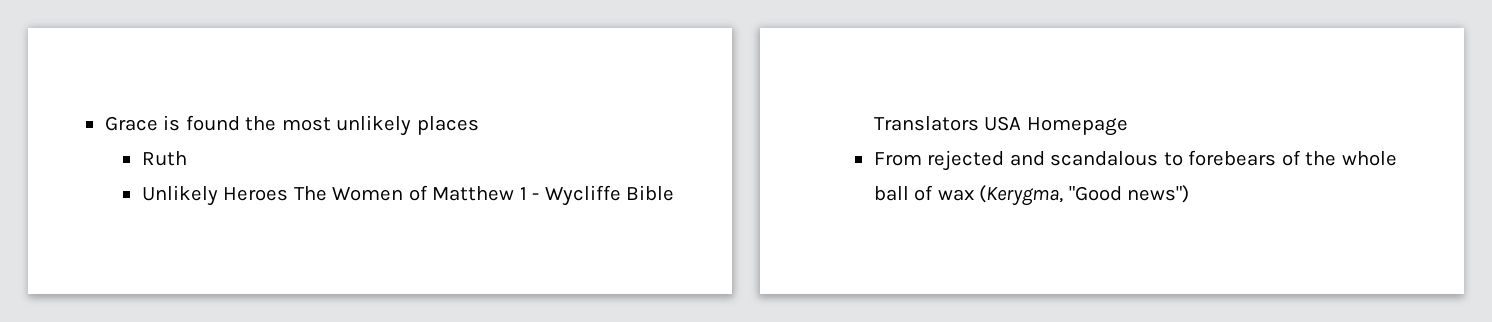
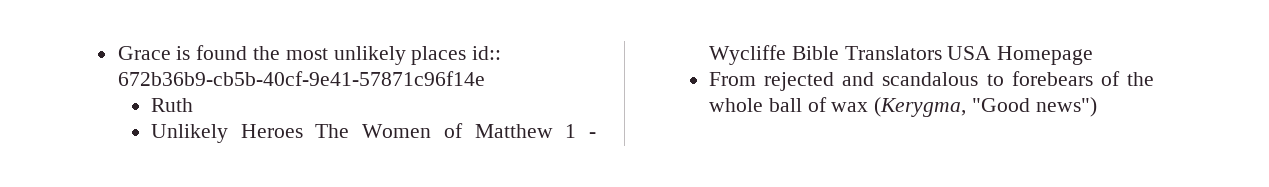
- Grace is found the most unlikely places
+ Grace is found the most unlikely places id:: 672b36b9-cb5b-40cf-9e41-57871c96f14e

